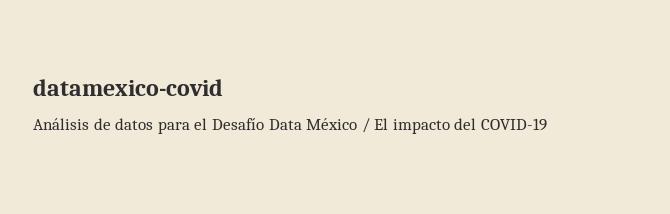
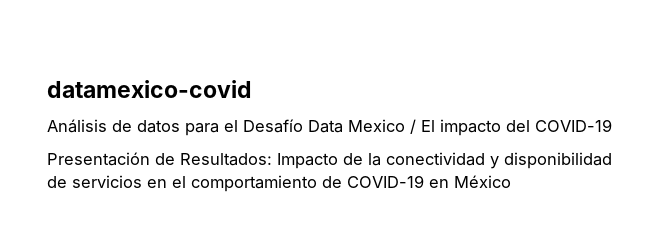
- Análisis de datos para el Desafío Data México / El impacto del COVID-19
+ Análisis de datos para el Desafío Data Mexico / El impacto del COVID-19
+ Presentación de Resultados: Impacto de la conectividad y disponibilidad de servicios en el comportamiento de COVID-19 en México

